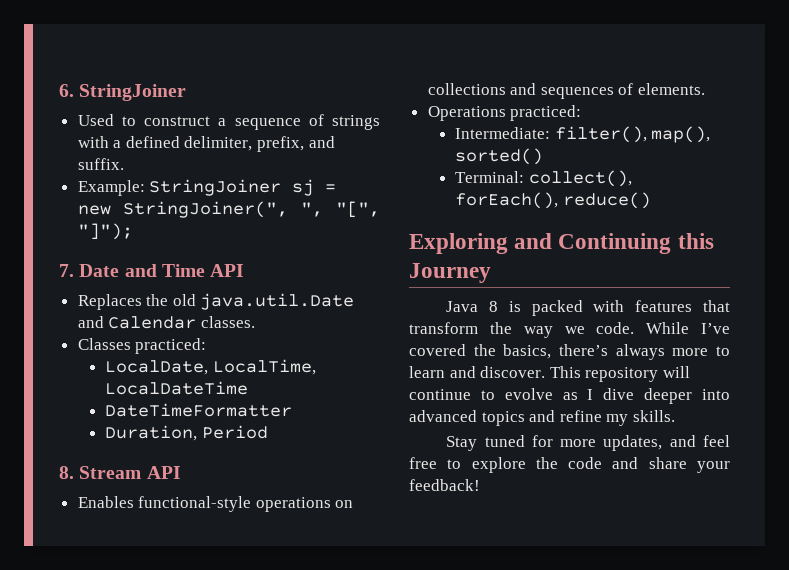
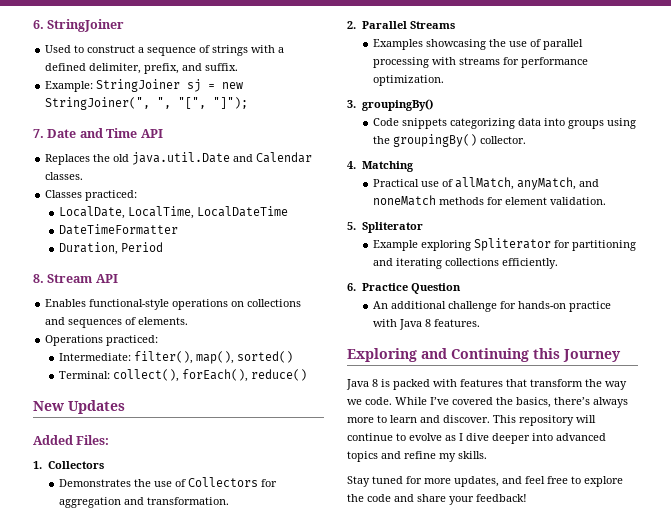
+ New Updates
+ Added Files:
+ 1. Collectors
+ Demonstrates the use of Collectors for aggregation and transformation.
+ 2. Parallel Streams
+ Examples showcasing the use of parallel processing with streams for performance optimization.
+ 3. groupingBy()
+ Code snippets categorizing data into groups using the groupingBy() collector.
+ 4. Matching
+ Practical use of allMatch, anyMatch, and noneMatch methods for element validation.
+ 5. Spliterator
+ Example exploring Spliterator for partitioning and iterating collections efficiently.
+ 6. Practice Question
+ An additional challenge for hands-on practice with Java 8 features.

